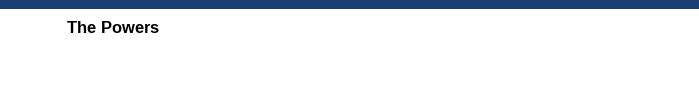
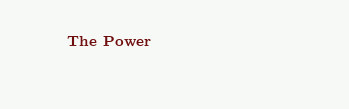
- The Powers
+ The Power

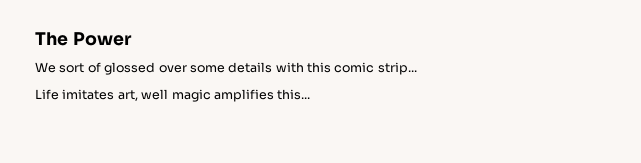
+ We sort of glossed over some details with this comic strip...
+ Life imitates art, well magic amplifies this...

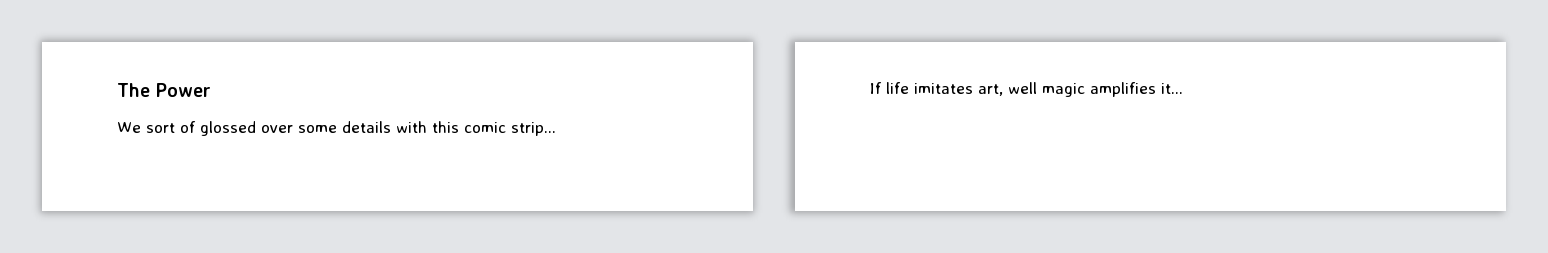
- Life imitates art, well magic amplifies this...
+ If life imitates art, well magic amplifies it...

